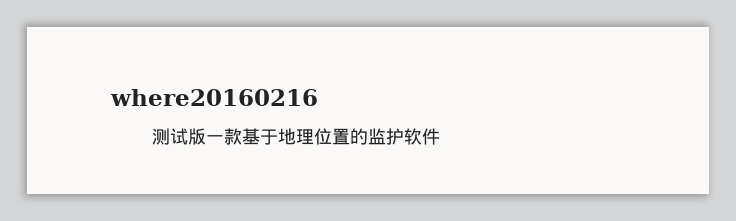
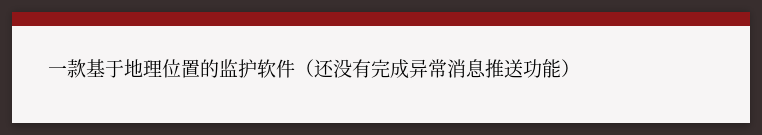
- where20160216
- 测试版一款基于地理位置的监护软件
+ 一款基于地理位置的监护软件（还没有完成异常消息推送功能）

